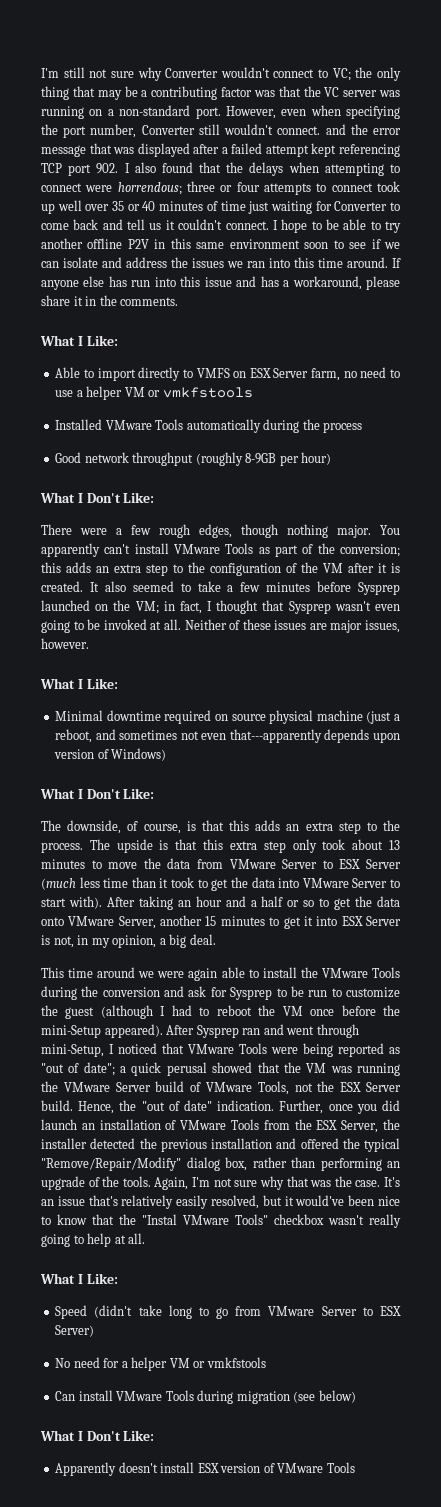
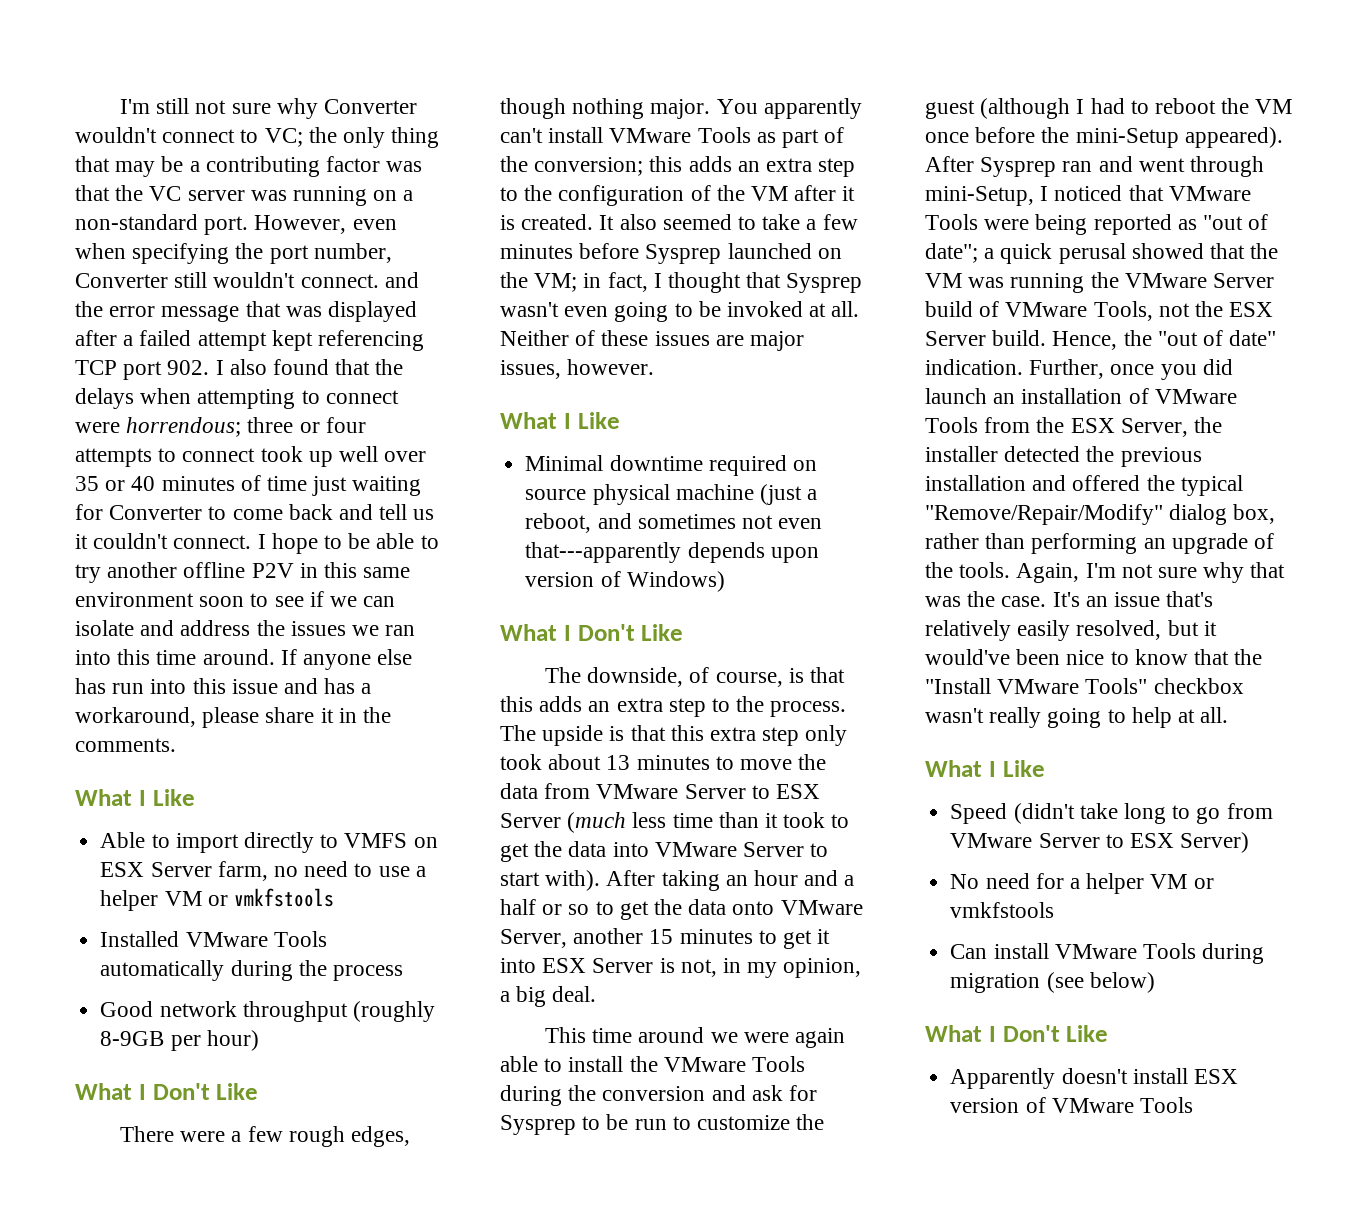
  If anyone else has run into this issue and has a workaround, please share it in the comments.
- What I Like:
+ What I Like
  Good network throughput (roughly 8-9GB per hour)
- What I Don't Like:
+ What I Don't Like
  Neither of these issues are major issues, however.
- What I Like:
+ What I Like
  Minimal downtime required on source physical machine (just a reboot, and sometimes not even that---apparently depends upon version of Windows)
- What I Don't Like:
+ What I Don't Like
- It's an issue that's relatively easily resolved, but it would've been nice to know that the "Instal VMware Tools" checkbox wasn't really going to help at all.
- What I Like:
+ It's an issue that's relatively easily resolved, but it would've been nice to know that the "Install VMware Tools" checkbox wasn't really going to help at all.
+ What I Like
  Can install VMware Tools during migration (see below)
- What I Don't Like:
+ What I Don't Like

